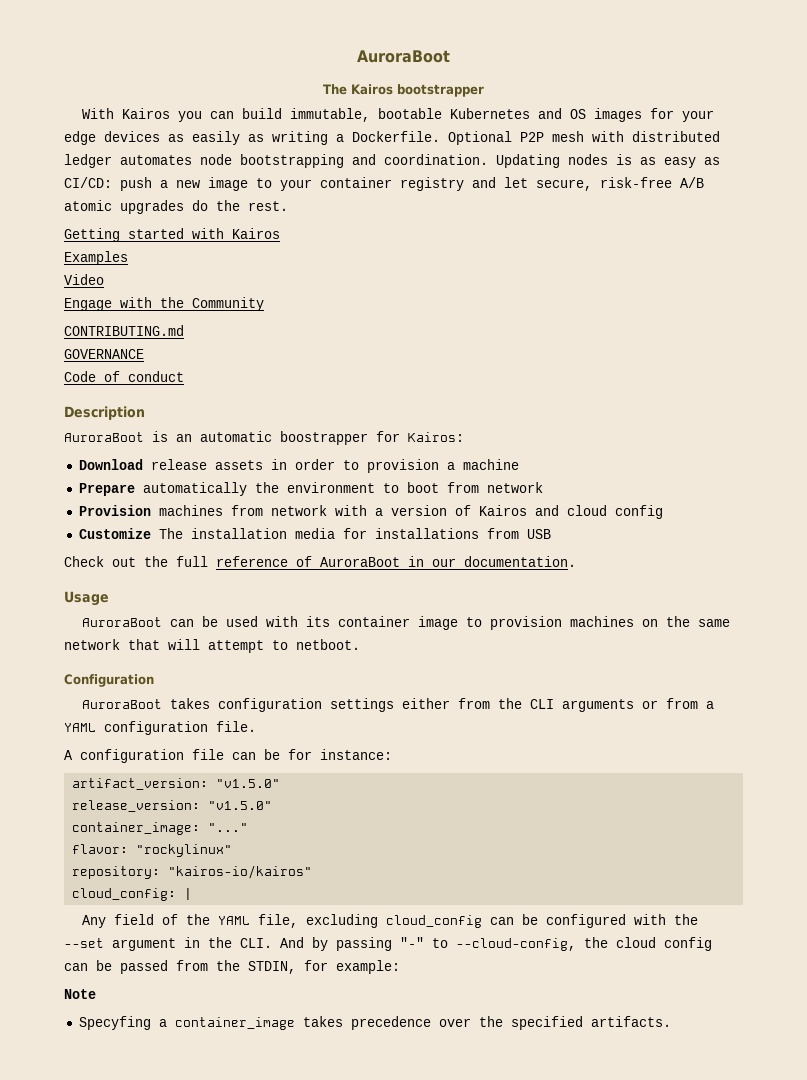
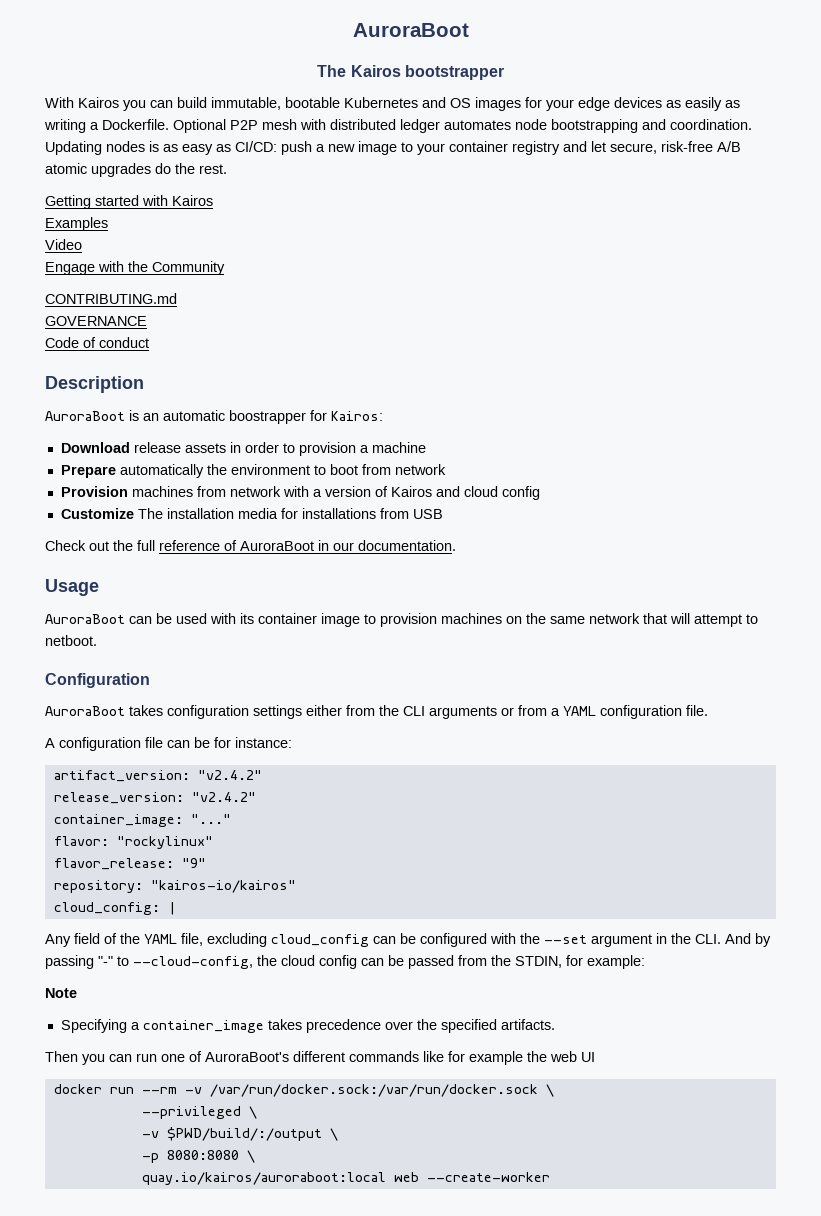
- artifact_version: "v1.5.0"
+ artifact_version: "v2.4.2"
- release_version: "v1.5.0"
+ release_version: "v2.4.2"
+ flavor_release: "9"
- Specyfing a container_image takes precedence over the specified artifacts.
+ Specifying a container_image takes precedence over the specified artifacts.
+ Then you can run one of AuroraBoot's different commands like for example the web UI
+ docker run --rm -v /var/run/docker.sock:/var/run/docker.sock \
+ --privileged \
+ -v $PWD/build/:/output \
+ -p 8080:8080 \
+ quay.io/kairos/auroraboot:local web --create-worker

